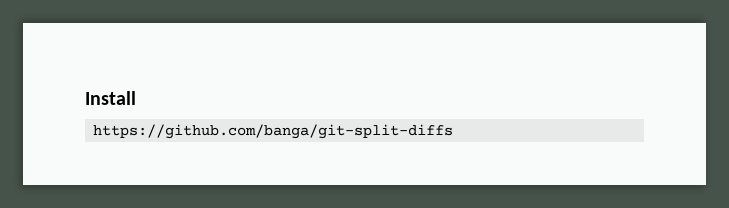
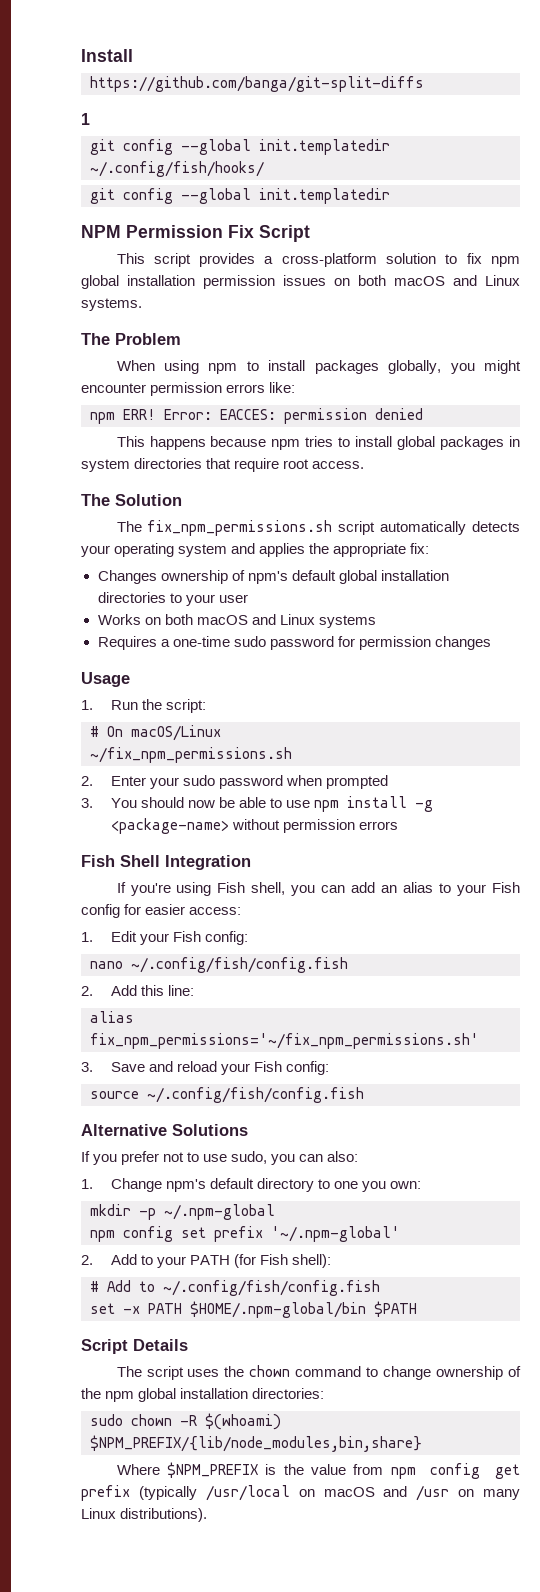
+ 1
+ git config --global init.templatedir ~/.config/fish/hooks/
+ git config --global init.templatedir
+ NPM Permission Fix Script
+ This script provides a cross-platform solution to fix npm global installation permission issues on both macOS and Linux systems.
+ The Problem
+ When using npm to install packages globally, you might encounter permission errors like:
+ npm ERR! Error: EACCES: permission denied
+ This happens because npm tries to install global packages in system directories that require root access.
+ The Solution
+ The fix_npm_permissions.sh script automatically detects your operating system and applies the appropriate fix:
+ Changes ownership of npm's default global installation directories to your user
+ Works on both macOS and Linux systems
+ Requires a one-time sudo password for permission changes
+ Usage
+ 1. Run the script:
+ # On macOS/Linux
+ ~/fix_npm_permissions.sh
+ 2. Enter your sudo password when prompted
+ 3. You should now be able to use npm install -g <package-name> without permission errors
+ Fish Shell Integration
+ If you're using Fish shell, you can add an alias to your Fish config for easier access:
+ 1. Edit your Fish config:
+ nano ~/.config/fish/config.fish
+ 2. Add this line:
+ alias fix_npm_permissions='~/fix_npm_permissions.sh'
+ 3. Save and reload your Fish config:
+ source ~/.config/fish/config.fish
+ Alternative Solutions
+ If you prefer not to use sudo, you can also:
+ 1. Change npm's default directory to one you own:
+ mkdir -p ~/.npm-global
+ npm config set prefix '~/.npm-global'
+ 2. Add to your PATH (for Fish shell):
+ # Add to ~/.config/fish/config.fish
+ set -x PATH $HOME/.npm-global/bin $PATH
+ Script Details
+ The script uses the chown command to change ownership of the npm global installation directories:
+ sudo chown -R $(whoami) $NPM_PREFIX/{lib/node_modules,bin,share}
+ Where $NPM_PREFIX is the value from npm config get prefix (typically /usr/local on macOS and /usr on many Linux distributions).

